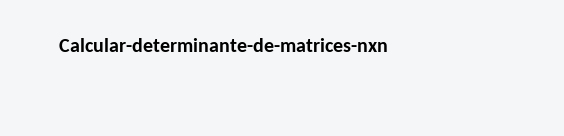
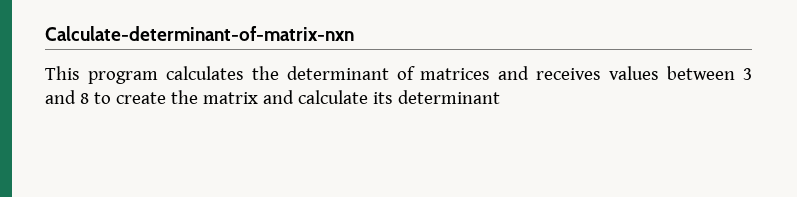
- Calcular-determinante-de-matrices-nxn
+ Calculate-determinant-of-matrix-nxn
+ This program calculates the determinant of matrices and receives values between 3 and 8 to create the matrix and calculate its determinant

